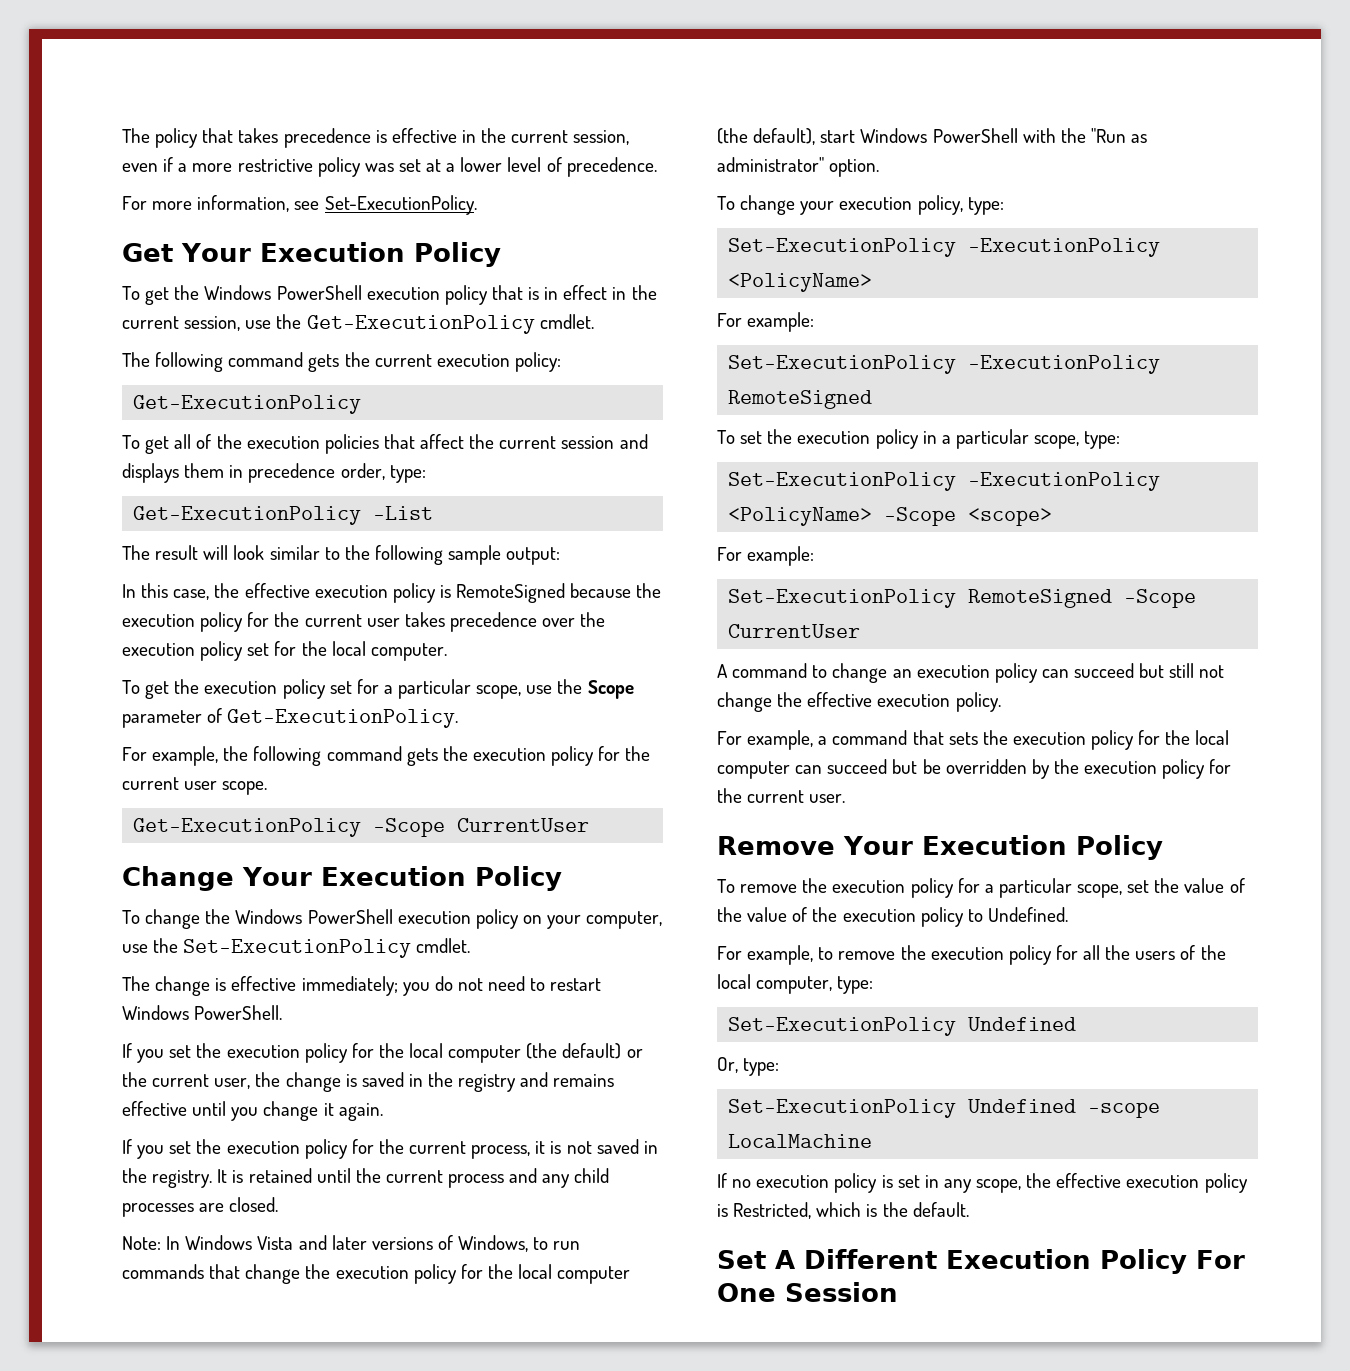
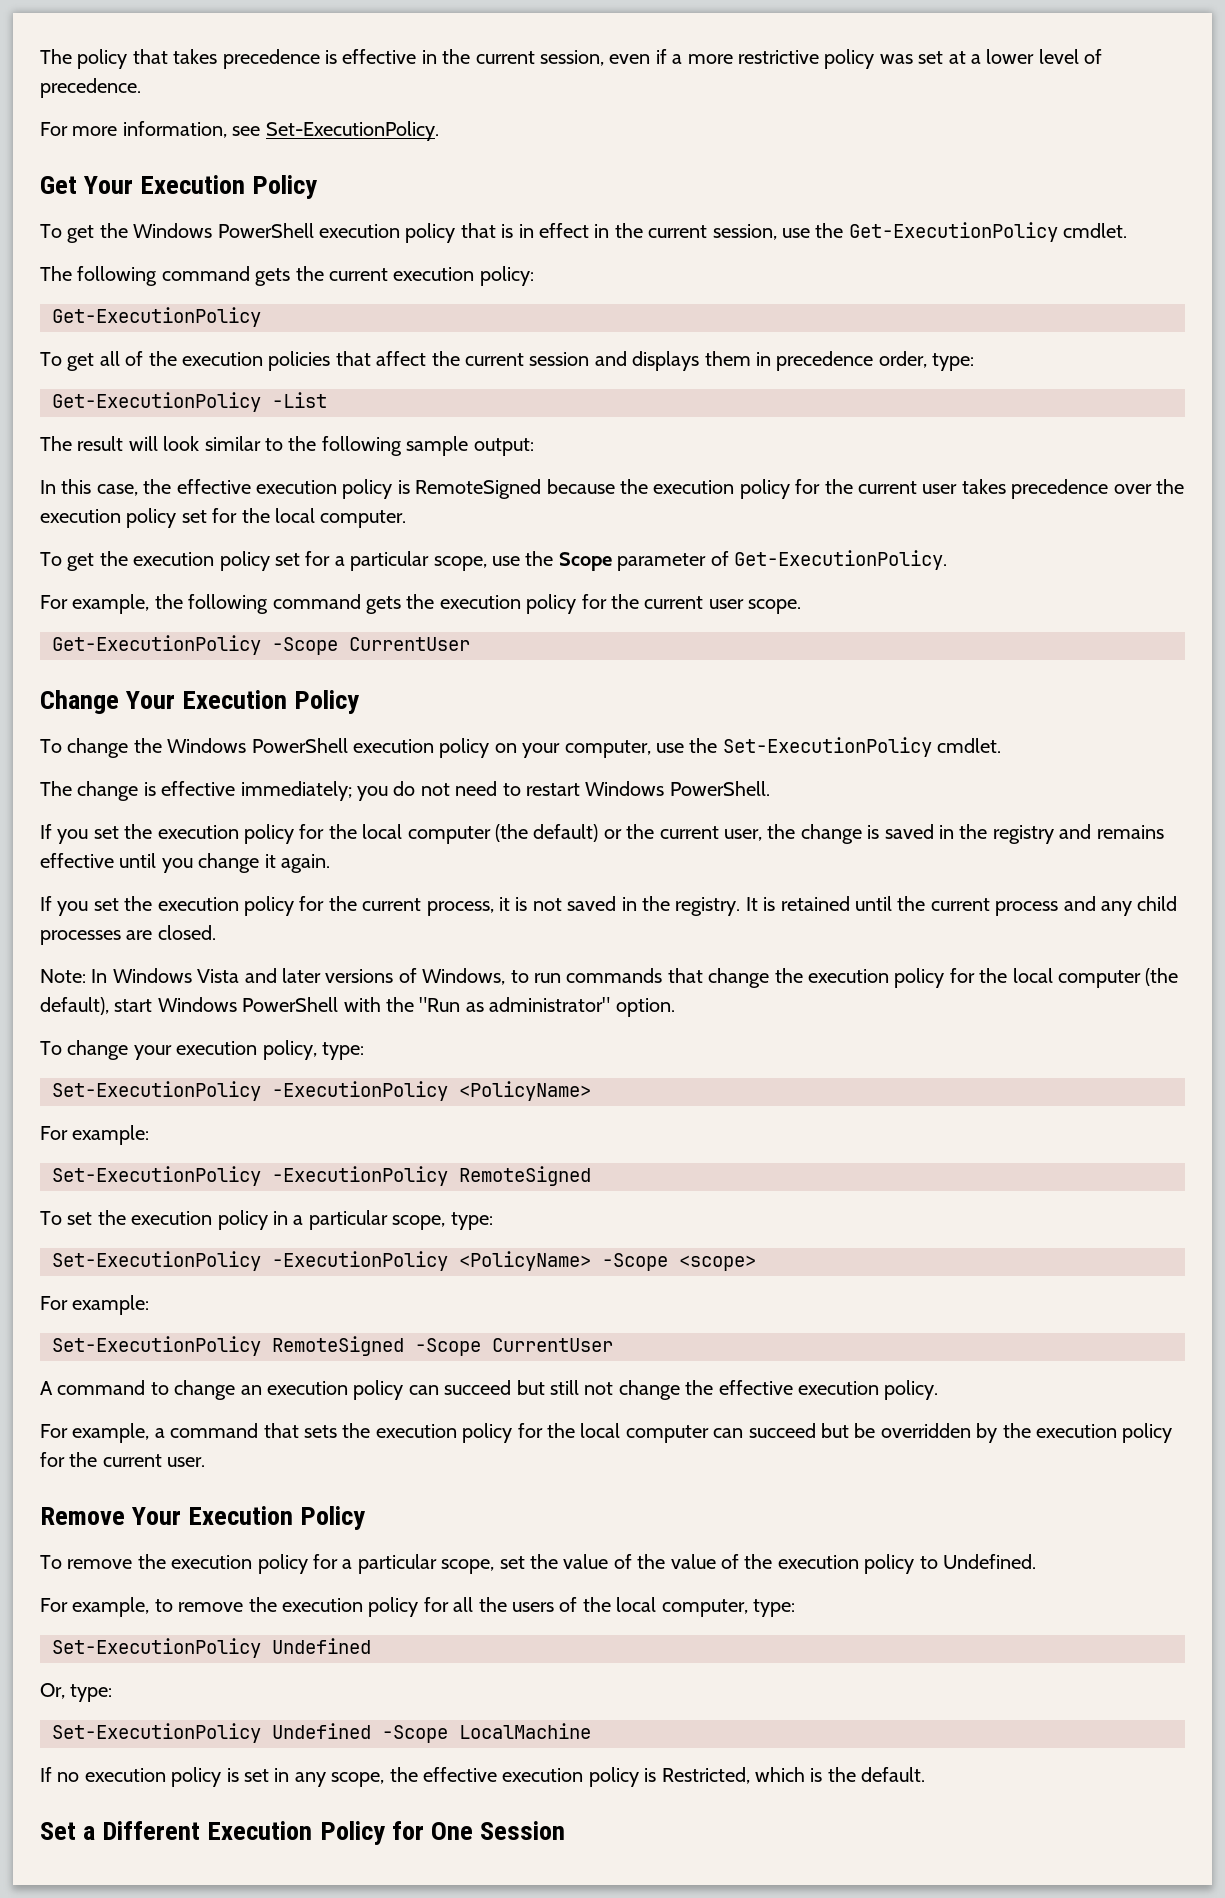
- Set-ExecutionPolicy Undefined -scope LocalMachine
+ Set-ExecutionPolicy Undefined -Scope LocalMachine
- Set A Different Execution Policy For One Session
+ Set a Different Execution Policy for One Session

